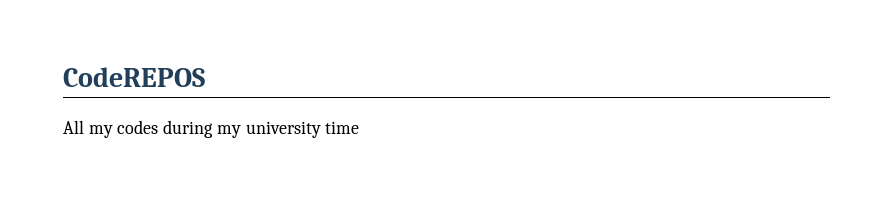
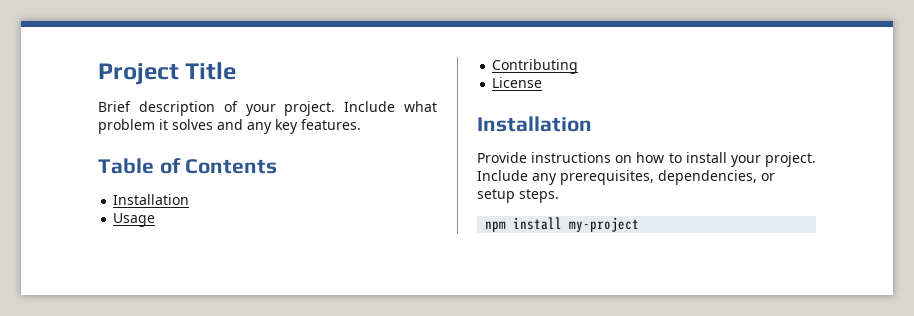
- CodeREPOS
- All my codes during my university time
+ Project Title
+ Brief description of your project. Include what problem it solves and any key features.
+ Table of Contents
+ Installation
+ Usage
+ Contributing
+ License
+ Installation
+ Provide instructions on how to install your project. Include any prerequisites, dependencies, or setup steps.
+ npm install my-project

